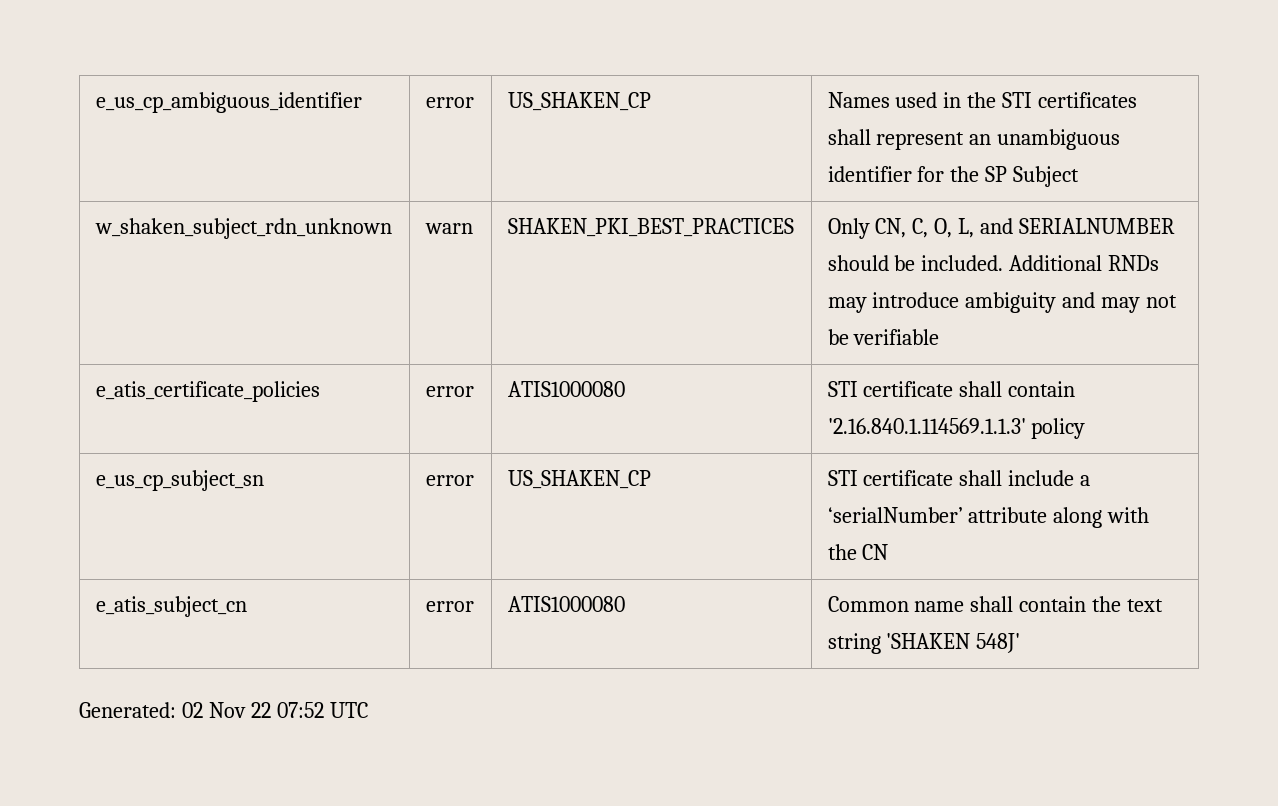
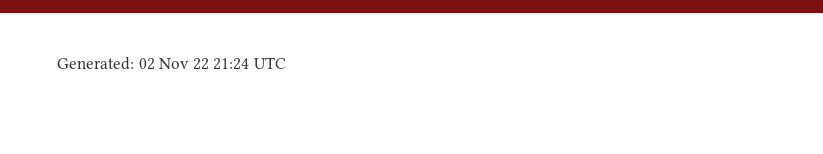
- e_us_cp_ambiguous_identifier | error | US_SHAKEN_CP | Names used in the STI certificates shall represent an unambiguous identifier for the SP Subject
- w_shaken_subject_rdn_unknown | warn | SHAKEN_PKI_BEST_PRACTICES | Only CN, C, O, L, and SERIALNUMBER should be included. Additional RNDs may introduce ambiguity and may not be verifiable
- e_atis_certificate_policies | error | ATIS1000080 | STI certificate shall contain '2.16.840.1.114569.1.1.3' policy
- e_us_cp_subject_sn | error | US_SHAKEN_CP | STI certificate shall include a ‘serialNumber’ attribute along with the CN
- e_atis_subject_cn | error | ATIS1000080 | Common name shall contain the text string 'SHAKEN 548J'
- Generated: 02 Nov 22 07:52 UTC
+ Generated: 02 Nov 22 21:24 UTC

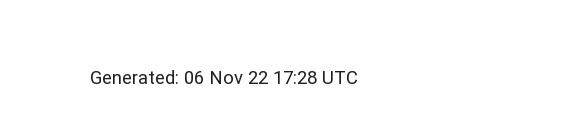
- Generated: 02 Nov 22 21:24 UTC
+ Generated: 06 Nov 22 17:28 UTC

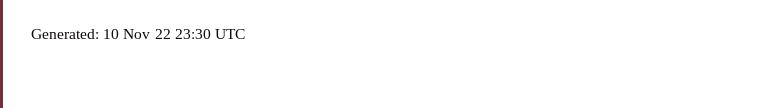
- Generated: 06 Nov 22 17:28 UTC
+ Generated: 10 Nov 22 23:30 UTC

